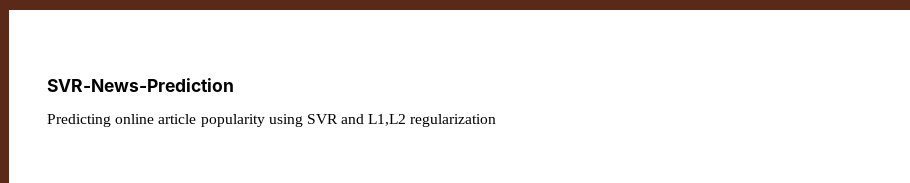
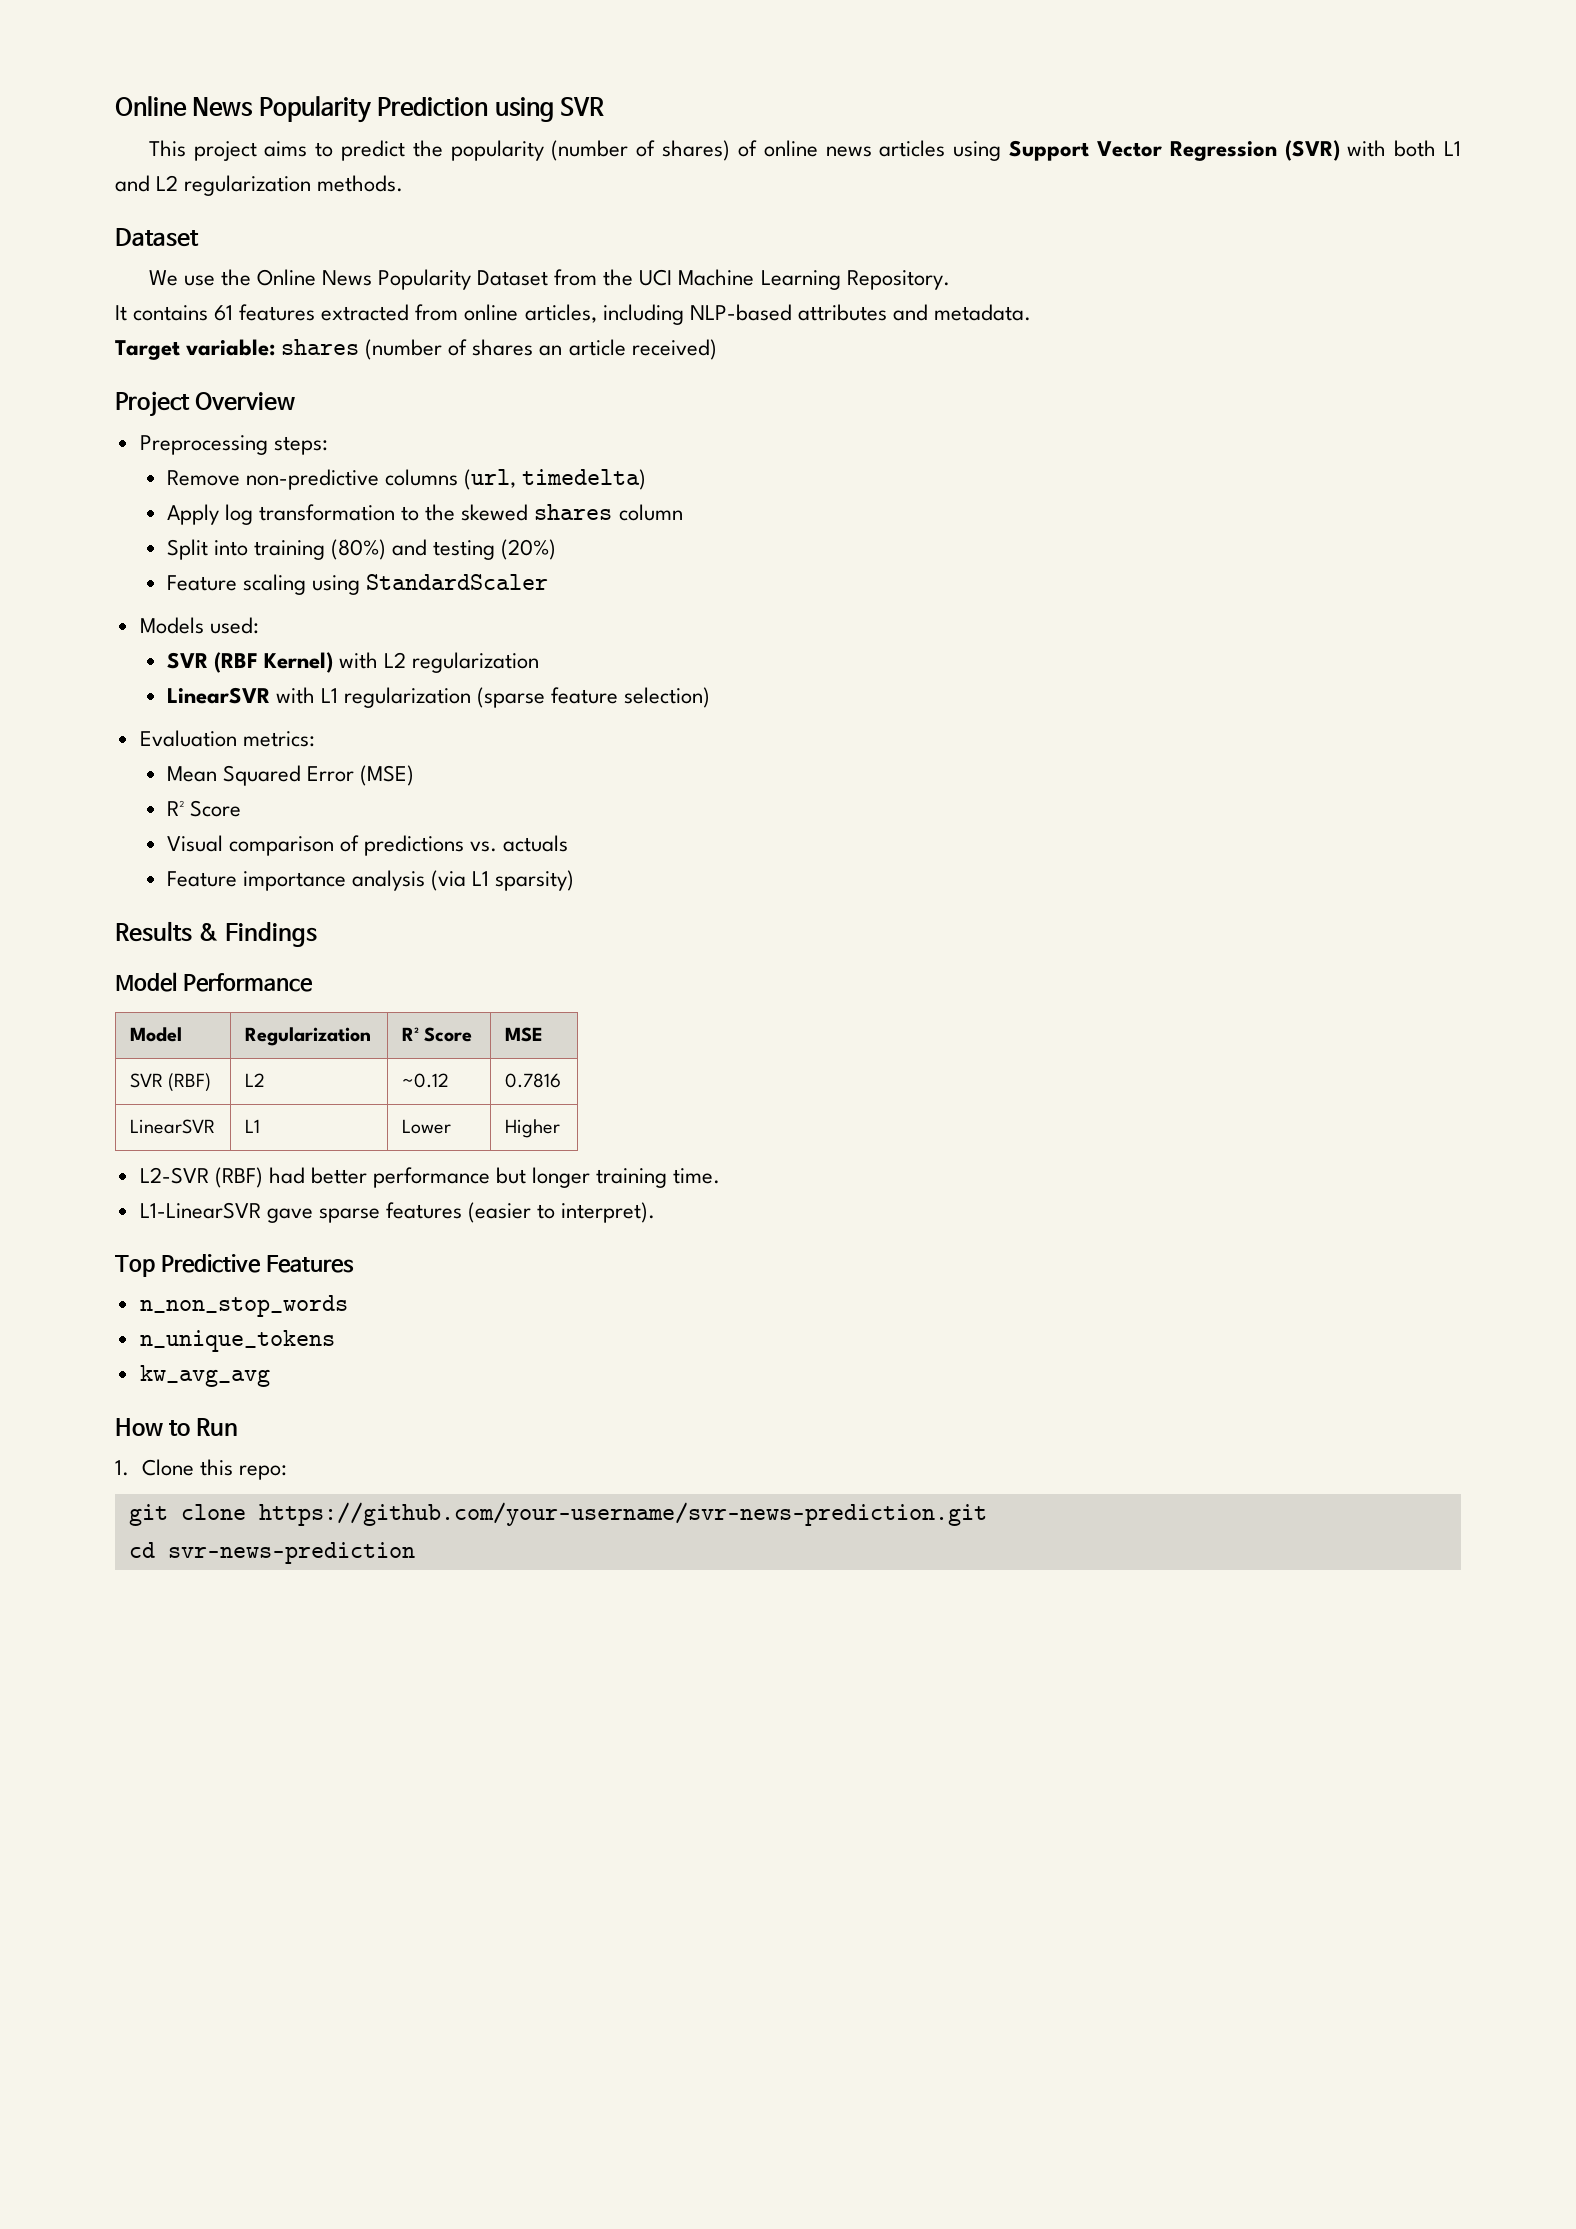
- SVR-News-Prediction
- Predicting online article popularity using SVR and L1,L2 regularization
+ Online News Popularity Prediction using SVR
+ This project aims to predict the popularity (number of shares) of online news articles using Support Vector Regression (SVR) with both L1 and L2 regularization methods.
+ Dataset
+ We use the Online News Popularity Dataset from the UCI Machine Learning Repository.
+ It contains 61 features extracted from online articles, including NLP-based attributes and metadata.
+ Target variable: shares (number of shares an article received)
+ Project Overview
+ Preprocessing steps:
+ Remove non-predictive columns (url, timedelta)
+ Apply log transformation to the skewed shares column
+ Split into training (80%) and testing (20%)
+ Feature scaling using StandardScaler
+ Models used:
+ SVR (RBF Kernel) with L2 regularization
+ LinearSVR with L1 regularization (sparse feature selection)
+ Evaluation metrics:
+ Mean Squared Error (MSE)
+ R² Score
+ Visual comparison of predictions vs. actuals
+ Feature importance analysis (via L1 sparsity)
+ Results & Findings
+ Model Performance
+ Model | Regularization | R² Score | MSE
+ SVR (RBF) | L2 | ~0.12 | 0.7816
+ LinearSVR | L1 | Lower | Higher
+ L2-SVR (RBF) had better performance but longer training time.
+ L1-LinearSVR gave sparse features (easier to interpret).
+ Top Predictive Features
+ n_non_stop_words
+ n_unique_tokens
+ kw_avg_avg
+ How to Run
+ 1. Clone this repo:
+ git clone https://github.com/your-username/svr-news-prediction.git
+ cd svr-news-prediction

